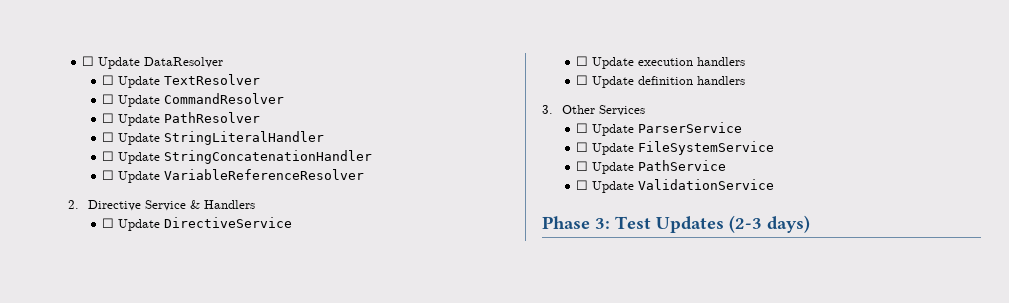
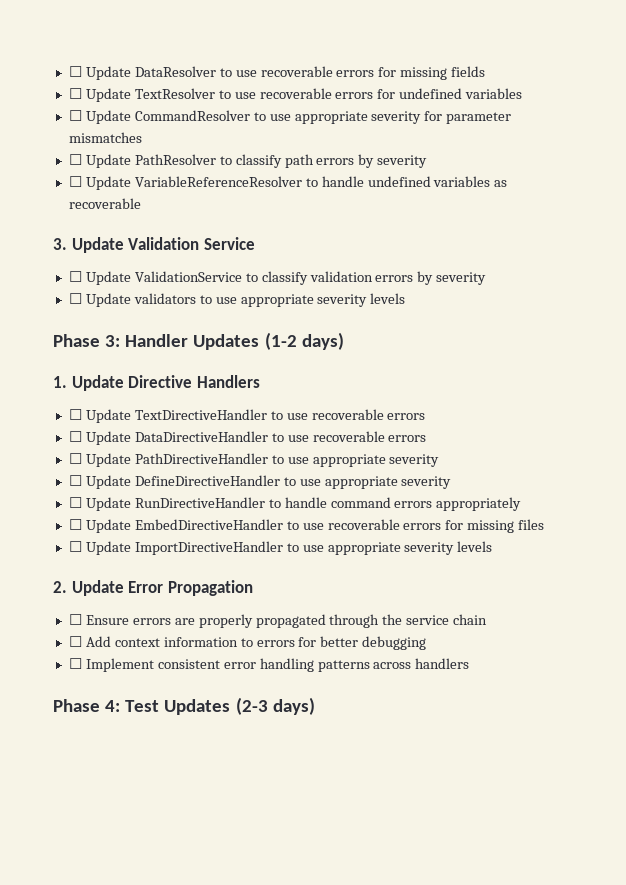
- ☐ Update DataResolver
- ☐ Update TextResolver
- ☐ Update CommandResolver
- ☐ Update PathResolver
- ☐ Update StringLiteralHandler
- ☐ Update StringConcatenationHandler
- ☐ Update VariableReferenceResolver
- 2. Directive Service & Handlers
- ☐ Update DirectiveService
- ☐ Update execution handlers
- ☐ Update definition handlers
- 3. Other Services
- ☐ Update ParserService
- ☐ Update FileSystemService
- ☐ Update PathService
- ☐ Update ValidationService
- Phase 3: Test Updates (2-3 days)
+ ☐ Update DataResolver to use recoverable errors for missing fields
+ ☐ Update TextResolver to use recoverable errors for undefined variables
+ ☐ Update CommandResolver to use appropriate severity for parameter mismatches
+ ☐ Update PathResolver to classify path errors by severity
+ ☐ Update VariableReferenceResolver to handle undefined variables as recoverable
+ 3. Update Validation Service
+ ☐ Update ValidationService to classify validation errors by severity
+ ☐ Update validators to use appropriate severity levels
+ Phase 3: Handler Updates (1-2 days)
+ 1. Update Directive Handlers
+ ☐ Update TextDirectiveHandler to use recoverable errors
+ ☐ Update DataDirectiveHandler to use recoverable errors
+ ☐ Update PathDirectiveHandler to use appropriate severity
+ ☐ Update DefineDirectiveHandler to use appropriate severity
+ ☐ Update RunDirectiveHandler to handle command errors appropriately
+ ☐ Update EmbedDirectiveHandler to use recoverable errors for missing files
+ ☐ Update ImportDirectiveHandler to use appropriate severity levels
+ 2. Update Error Propagation
+ ☐ Ensure errors are properly propagated through the service chain
+ ☐ Add context information to errors for better debugging
+ ☐ Implement consistent error handling patterns across handlers
+ Phase 4: Test Updates (2-3 days)

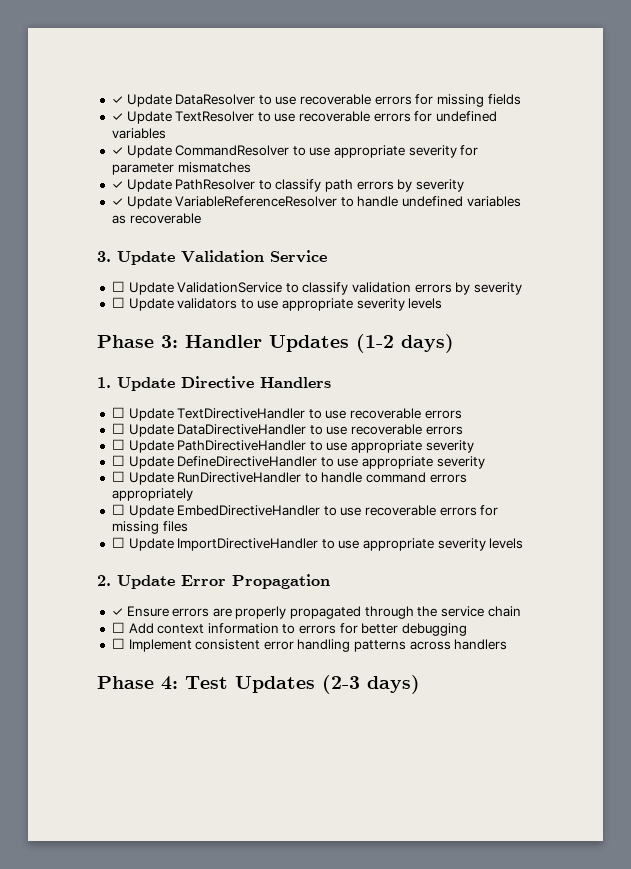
- ☐ Update DataResolver to use recoverable errors for missing fields
+ ✓ Update DataResolver to use recoverable errors for missing fields
- ☐ Update TextResolver to use recoverable errors for undefined variables
+ ✓ Update TextResolver to use recoverable errors for undefined variables
- ☐ Update CommandResolver to use appropriate severity for parameter mismatches
+ ✓ Update CommandResolver to use appropriate severity for parameter mismatches
- ☐ Update PathResolver to classify path errors by severity
+ ✓ Update PathResolver to classify path errors by severity
- ☐ Update VariableReferenceResolver to handle undefined variables as recoverable
+ ✓ Update VariableReferenceResolver to handle undefined variables as recoverable
- ☐ Ensure errors are properly propagated through the service chain
+ ✓ Ensure errors are properly propagated through the service chain

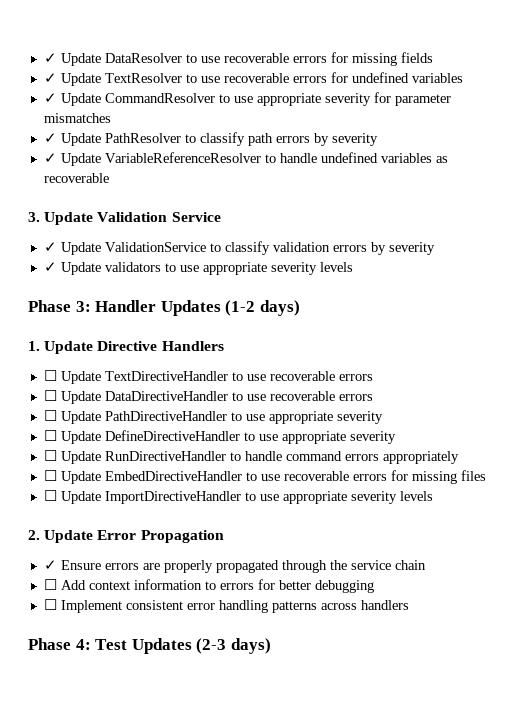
- ☐ Update ValidationService to classify validation errors by severity
+ ✓ Update ValidationService to classify validation errors by severity
- ☐ Update validators to use appropriate severity levels
+ ✓ Update validators to use appropriate severity levels

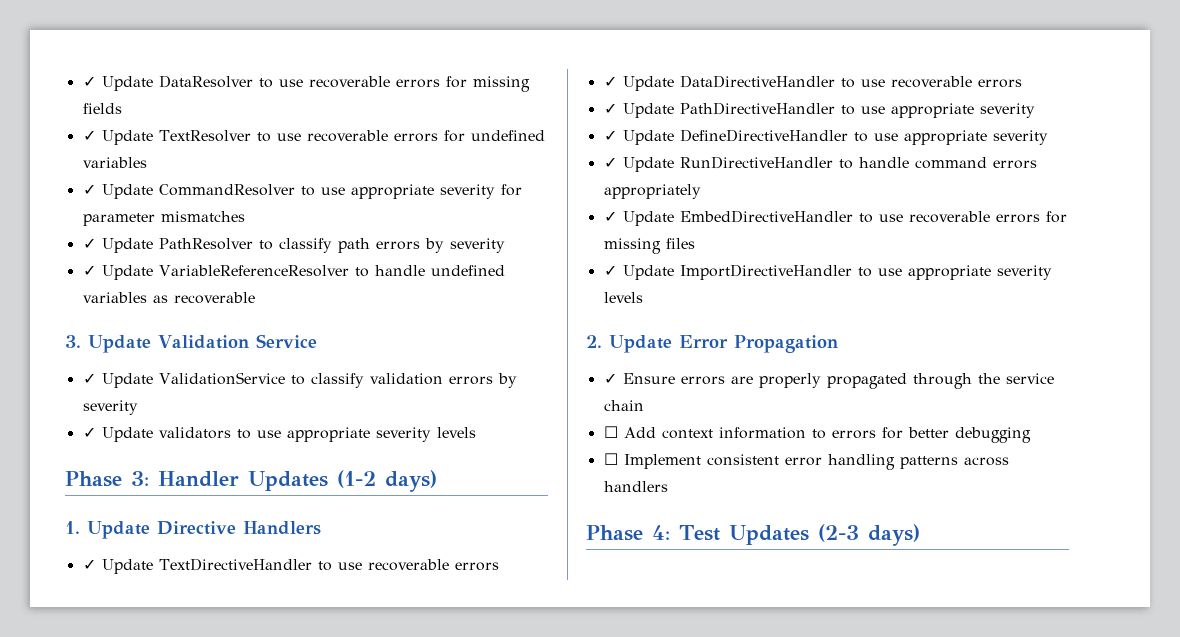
- ☐ Update TextDirectiveHandler to use recoverable errors
+ ✓ Update TextDirectiveHandler to use recoverable errors
- ☐ Update DataDirectiveHandler to use recoverable errors
+ ✓ Update DataDirectiveHandler to use recoverable errors
- ☐ Update PathDirectiveHandler to use appropriate severity
+ ✓ Update PathDirectiveHandler to use appropriate severity
- ☐ Update DefineDirectiveHandler to use appropriate severity
+ ✓ Update DefineDirectiveHandler to use appropriate severity
- ☐ Update RunDirectiveHandler to handle command errors appropriately
+ ✓ Update RunDirectiveHandler to handle command errors appropriately
- ☐ Update EmbedDirectiveHandler to use recoverable errors for missing files
+ ✓ Update EmbedDirectiveHandler to use recoverable errors for missing files
- ☐ Update ImportDirectiveHandler to use appropriate severity levels
+ ✓ Update ImportDirectiveHandler to use appropriate severity levels

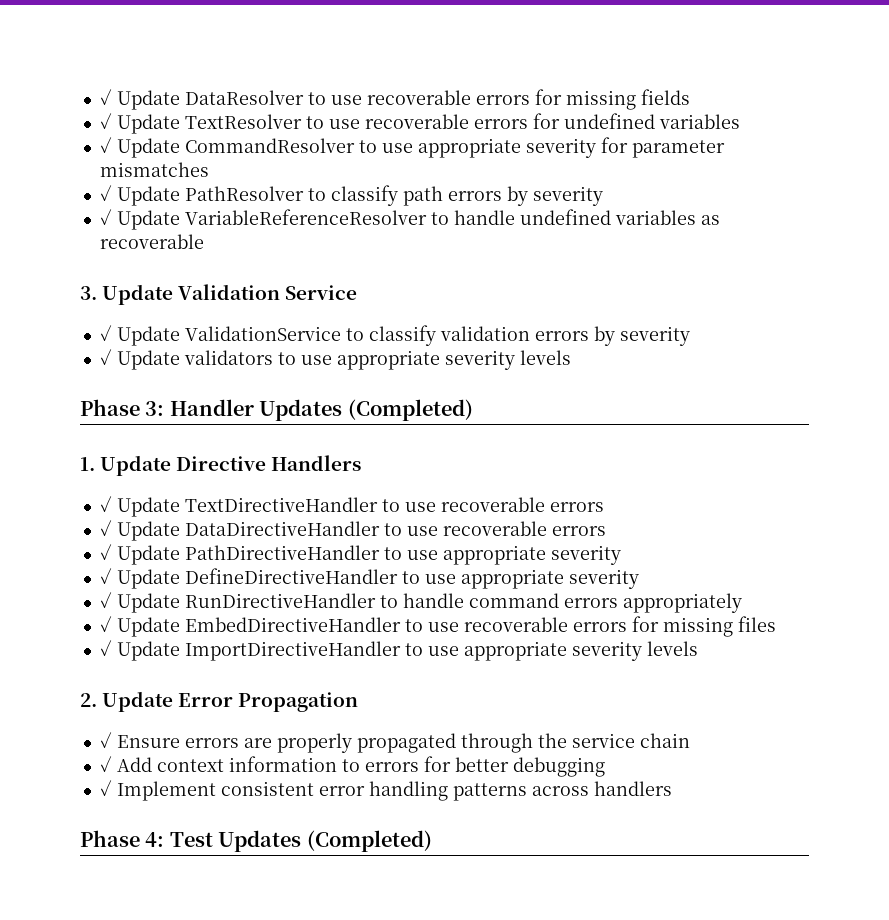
- Phase 3: Handler Updates (1-2 days)
+ Phase 3: Handler Updates (Completed)
- ☐ Add context information to errors for better debugging
+ ✓ Add context information to errors for better debugging
- ☐ Implement consistent error handling patterns across handlers
+ ✓ Implement consistent error handling patterns across handlers
- Phase 4: Test Updates (2-3 days)
+ Phase 4: Test Updates (Completed)

